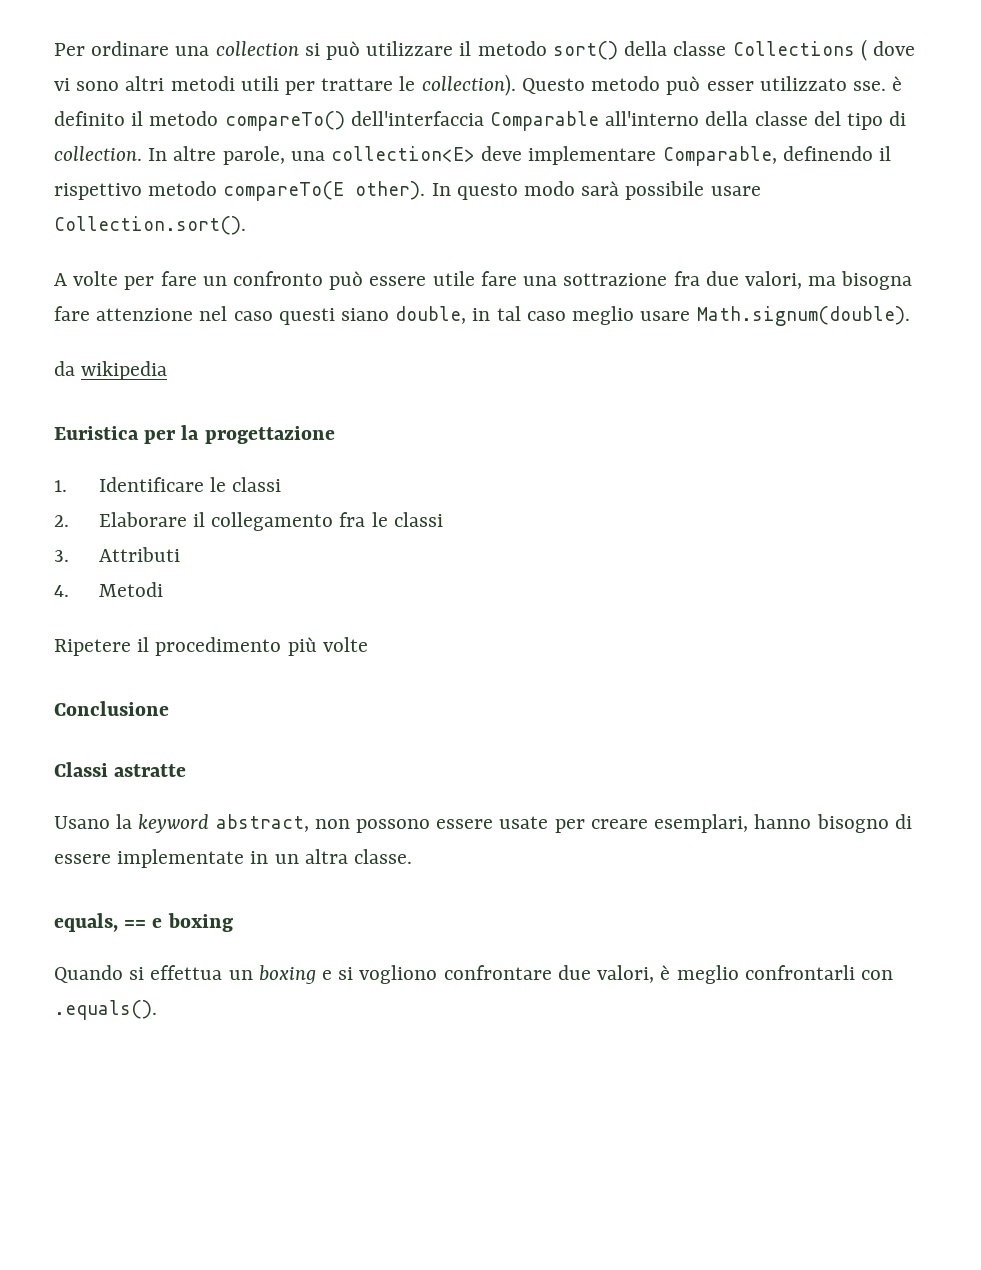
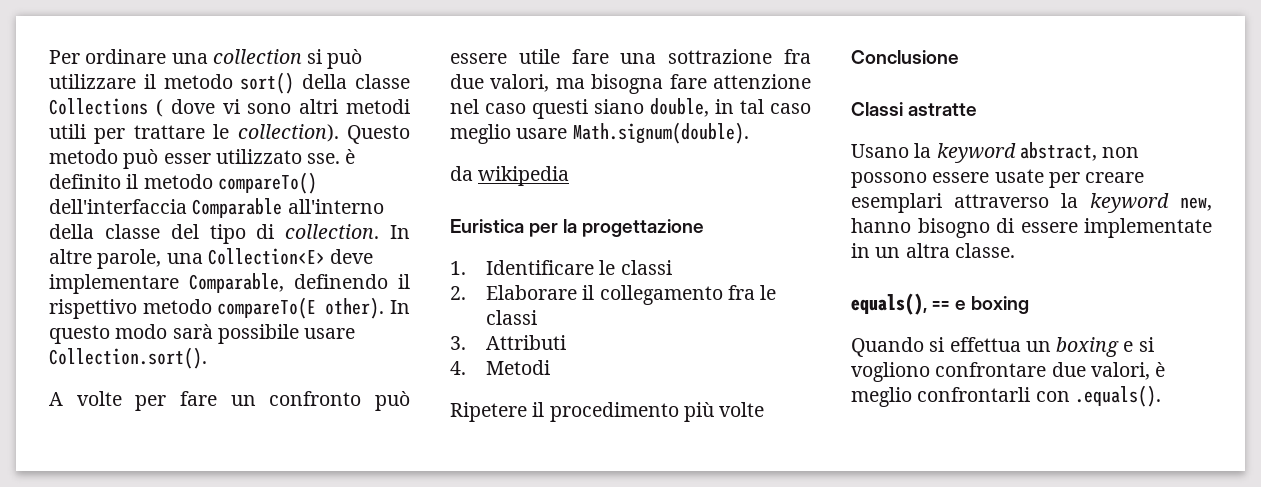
- In altre parole, una collection<E> deve implementare Comparable, definendo il rispettivo metodo compareTo(E other).
+ In altre parole, una Collection<E> deve implementare Comparable, definendo il rispettivo metodo compareTo(E other).
- Usano la keyword abstract, non possono essere usate per creare esemplari, hanno bisogno di essere implementate in un altra classe.
+ Usano la keyword abstract, non possono essere usate per creare esemplari attraverso la keyword new, hanno bisogno di essere implementate in un altra classe.
- equals, == e boxing
+ equals(), == e boxing

